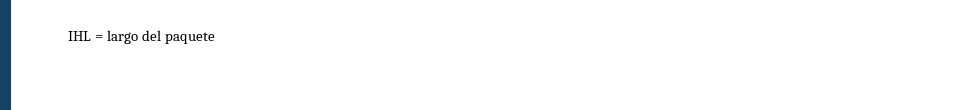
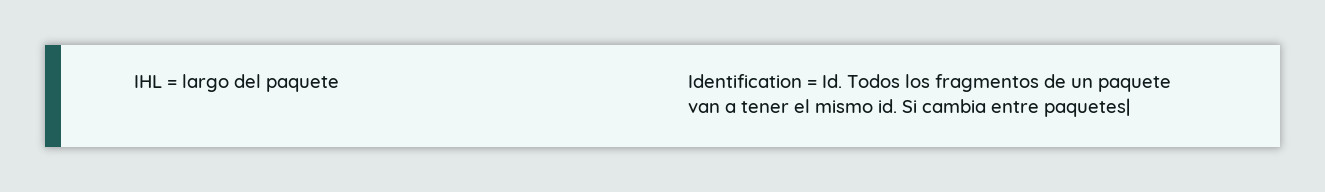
+ Identification = Id. Todos los fragmentos de un paquete van a tener el mismo id. Si cambia entre paquetes|

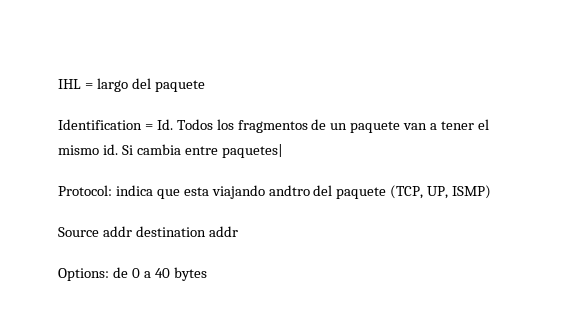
+ Protocol: indica que esta viajando andtro del paquete (TCP, UP, ISMP)
+ Source addr destination addr
+ Options: de 0 a 40 bytes

